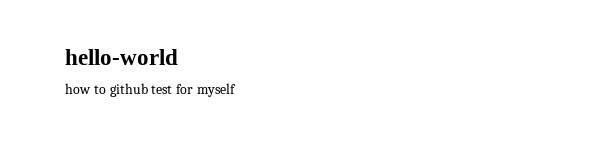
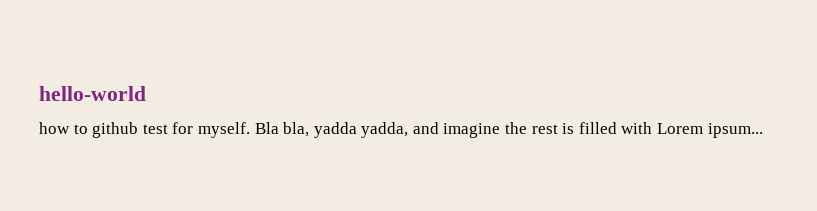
- how to github test for myself
+ how to github test for myself. Bla bla, yadda yadda, and imagine the rest is filled with Lorem ipsum...

